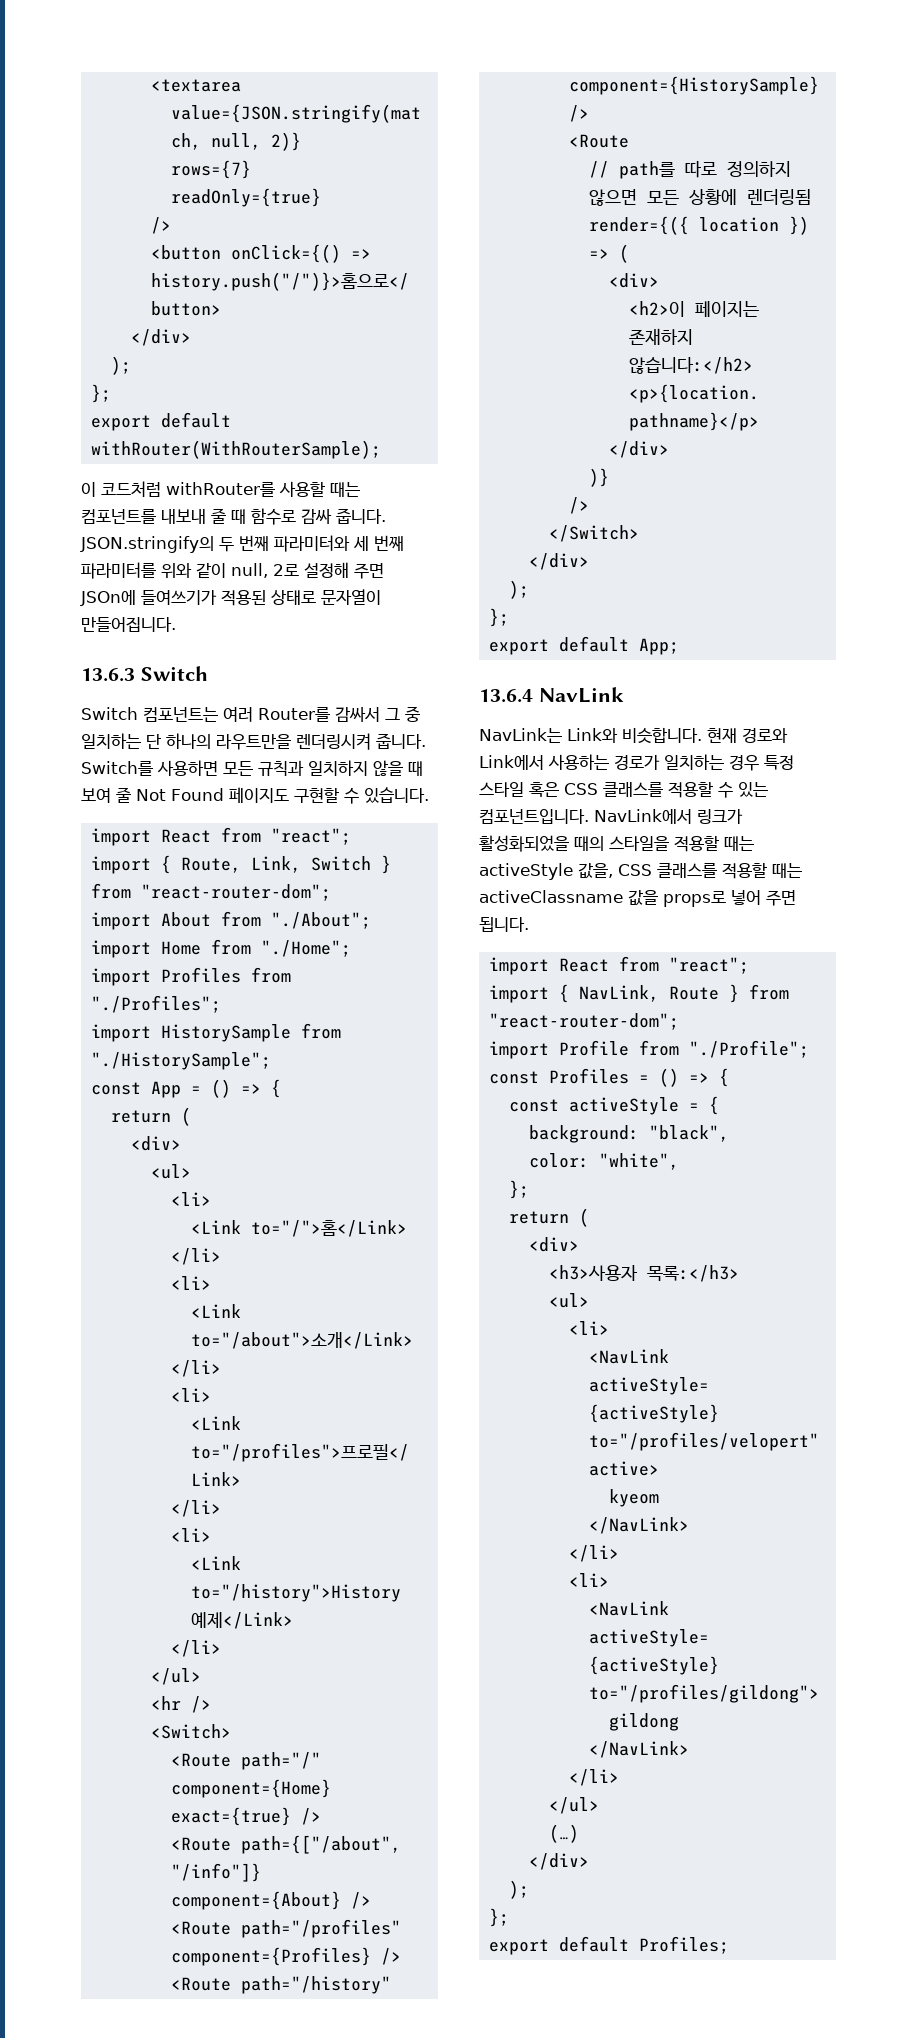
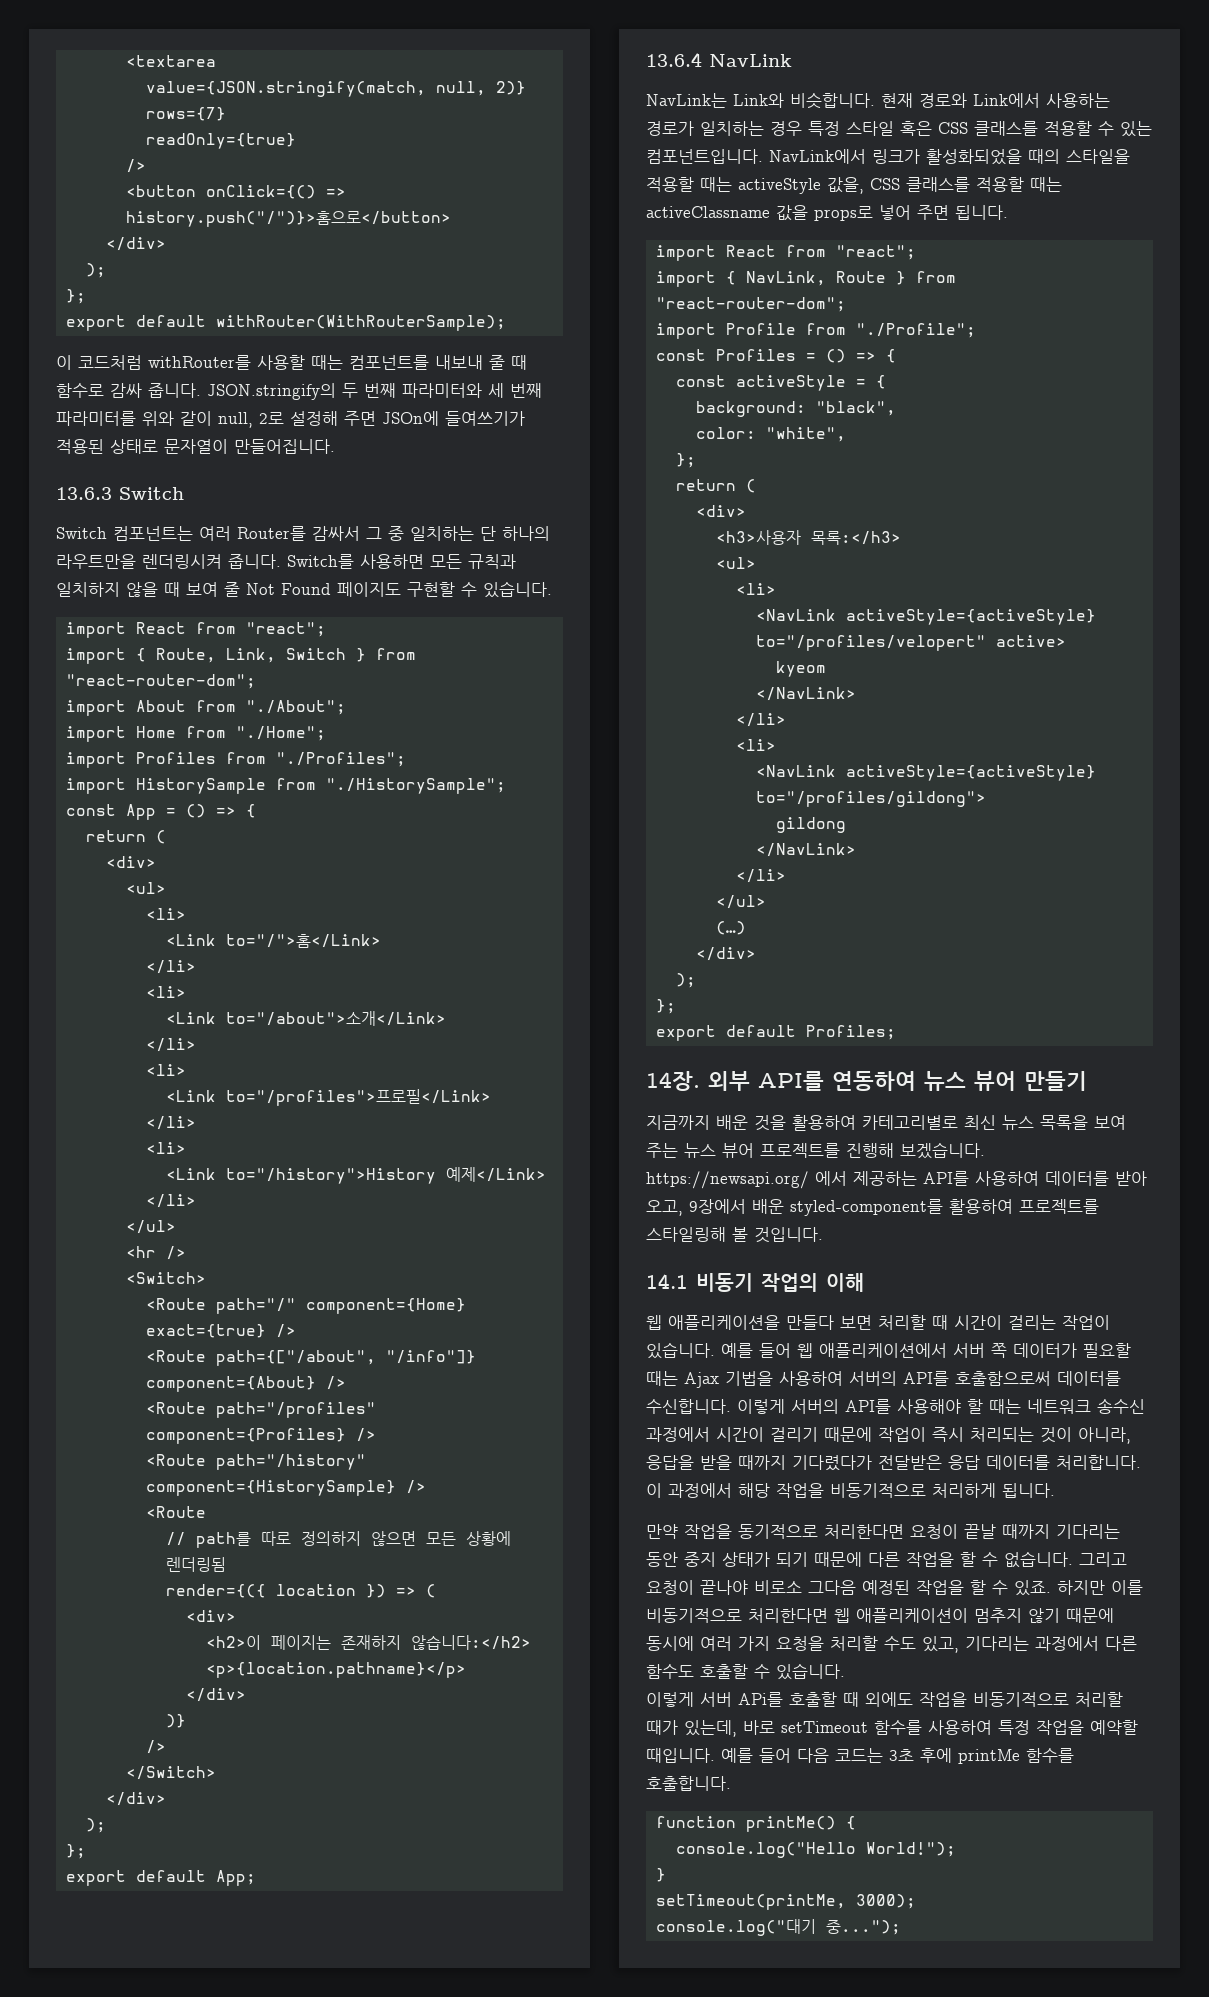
+ 14장. 외부 API를 연동하여 뉴스 뷰어 만들기
+ 지금까지 배운 것을 활용하여 카테고리별로 최신 뉴스 목록을 보여 주는 뉴스 뷰어 프로젝트를 진행해 보겠습니다. https://newsapi.org/ 에서 제공하는 API를 사용하여 데이터를 받아 오고, 9장에서 배운 styled-component를 활용하여 프로젝트를 스타일링해 볼 것입니다.
+ 14.1 비동기 작업의 이해
+ 웹 애플리케이션을 만들다 보면 처리할 때 시간이 걸리는 작업이 있습니다. 예를 들어 웹 애플리케이션에서 서버 쪽 데이터가 필요할 때는 Ajax 기법을 사용하여 서버의 API를 호출함으로써 데이터를 수신합니다. 이렇게 서버의 API를 사용해야 할 때는 네트워크 송수신 과정에서 시간이 걸리기 때문에 작업이 즉시 처리되는 것이 아니라, 응답을 받을 때까지 기다렸다가 전달받은 응답 데이터를 처리합니다. 이 과정에서 해당 작업을 비동기적으로 처리하게 됩니다.
+ 만약 작업을 동기적으로 처리한다면 요청이 끝날 때까지 기다리는 동안 중지 상태가 되기 때문에 다른 작업을 할 수 없습니다. 그리고 요청이 끝나야 비로소 그다음 예정된 작업을 할 수 있죠. 하지만 이를 비동기적으로 처리한다면 웹 애플리케이션이 멈추지 않기 때문에 동시에 여러 가지 요청을 처리할 수도 있고, 기다리는 과정에서 다른 함수도 호출할 수 있습니다.
+ 이렇게 서버 APi를 호출할 때 외에도 작업을 비동기적으로 처리할 때가 있는데, 바로 setTimeout 함수를 사용하여 특정 작업을 예약할 때입니다. 예를 들어 다음 코드는 3초 후에 printMe 함수를 호출합니다.
+ function printMe() {
+ console.log("Hello World!");
+ }
+ setTimeout(printMe, 3000);
+ console.log("대기 중...");

